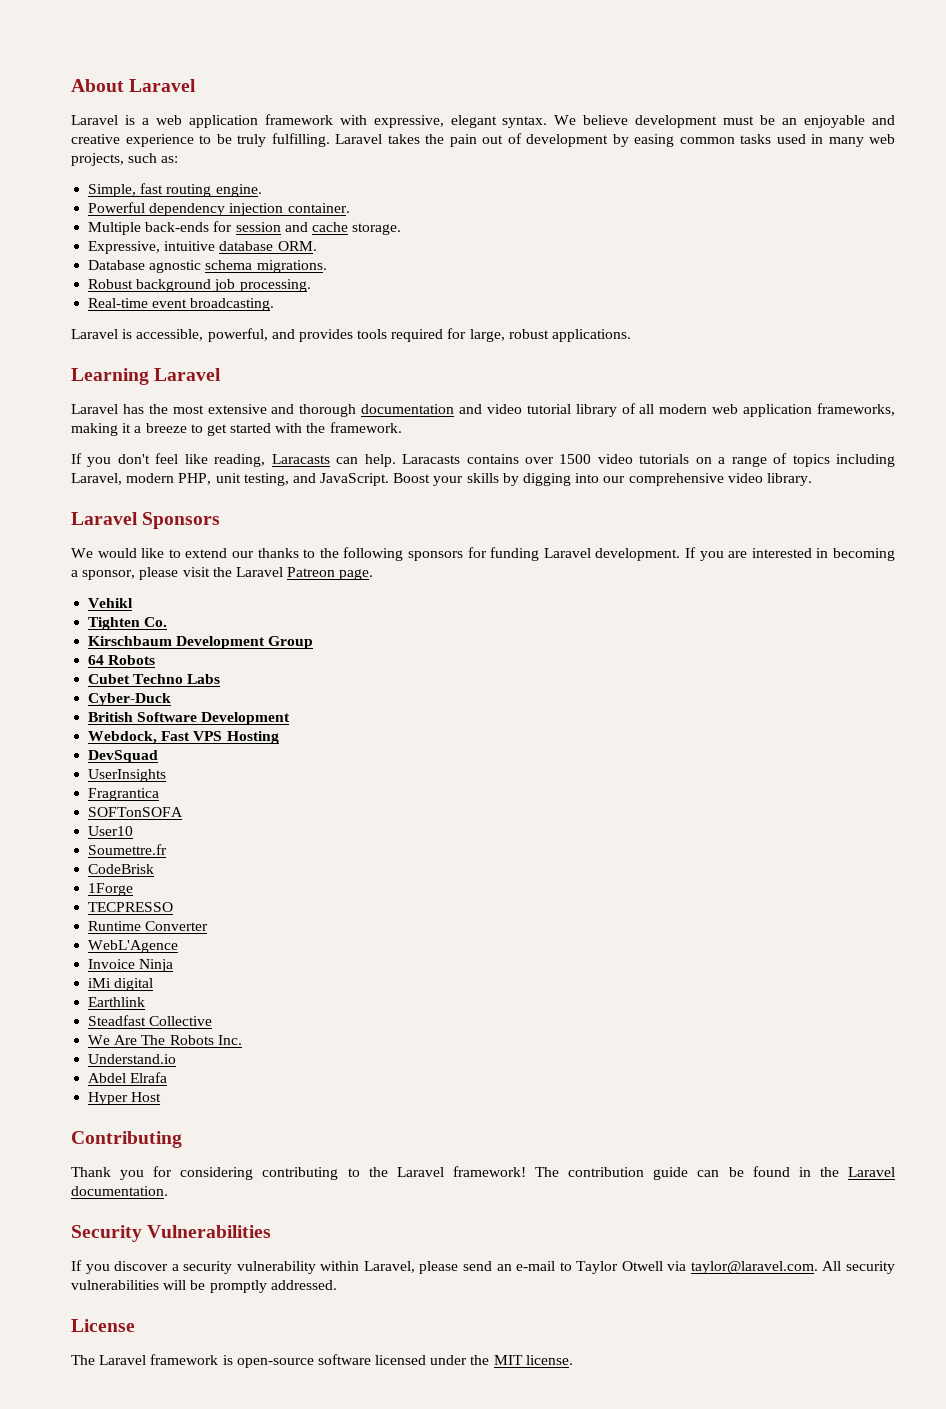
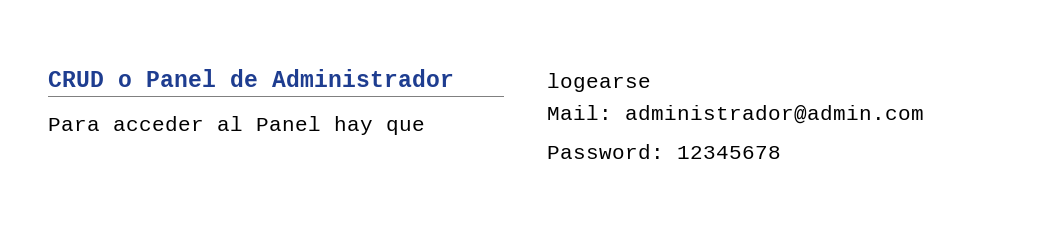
- About Laravel
- Laravel is a web application framework with expressive, elegant syntax. We believe development must be an enjoyable and creative experience to be truly fulfilling. Laravel takes the pain out of development by easing common tasks used in many web projects, such as:
- Simple, fast routing engine.
- Powerful dependency injection container.
- Multiple back-ends for session and cache storage.
- Expressive, intuitive database ORM.
- Database agnostic schema migrations.
- Robust background job processing.
- Real-time event broadcasting.
- Laravel is accessible, powerful, and provides tools required for large, robust applications.
- Learning Laravel
- Laravel has the most extensive and thorough documentation and video tutorial library of all modern web application frameworks, making it a breeze to get started with the framework.
- If you don't feel like reading, Laracasts can help. Laracasts contains over 1500 video tutorials on a range of topics including Laravel, modern PHP, unit testing, and JavaScript. Boost your skills by digging into our comprehensive video library.
- Laravel Sponsors
- We would like to extend our thanks to the following sponsors for funding Laravel development. If you are interested in becoming a sponsor, please visit the Laravel Patreon page.
- Vehikl
- Tighten Co.
- Kirschbaum Development Group
- 64 Robots
- Cubet Techno Labs
- Cyber-Duck
- British Software Development
- Webdock, Fast VPS Hosting
- DevSquad
- UserInsights
- Fragrantica
- SOFTonSOFA
- User10
- Soumettre.fr
- CodeBrisk
- 1Forge
- TECPRESSO
- Runtime Converter
- WebL'Agence
- Invoice Ninja
- iMi digital
- Earthlink
- Steadfast Collective
- We Are The Robots Inc.
- Understand.io
- Abdel Elrafa
- Hyper Host
- Contributing
- Thank you for considering contributing to the Laravel framework! The contribution guide can be found in the Laravel documentation.
- Security Vulnerabilities
- If you discover a security vulnerability within Laravel, please send an e-mail to Taylor Otwell via taylor@laravel.com. All security vulnerabilities will be promptly addressed.
- License
- The Laravel framework is open-source software licensed under the MIT license.
+ CRUD o Panel de Administrador
+ Para acceder al Panel hay que logearse
+ Mail: administrador@admin.com
+ Password: 12345678

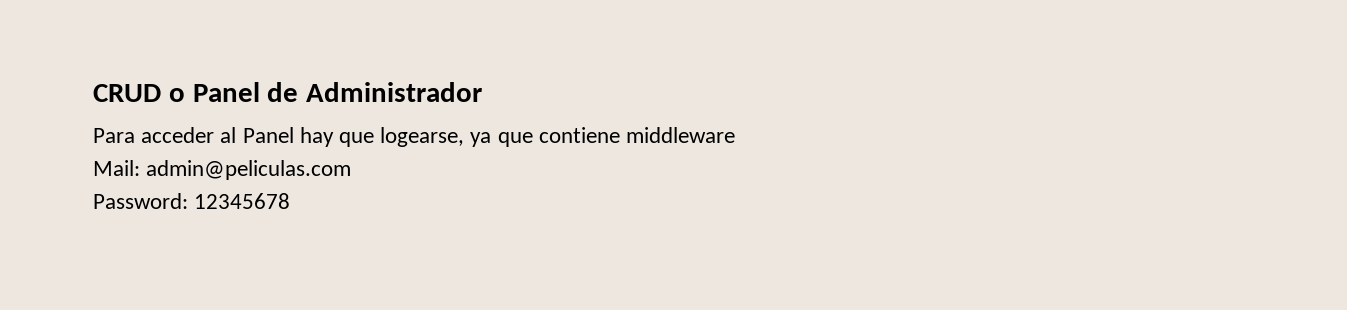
- Para acceder al Panel hay que logearse
+ Para acceder al Panel hay que logearse, ya que contiene middleware
- Mail: administrador@admin.com
+ Mail: admin@peliculas.com

